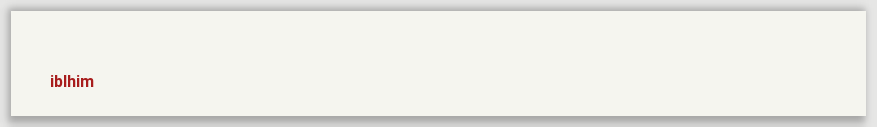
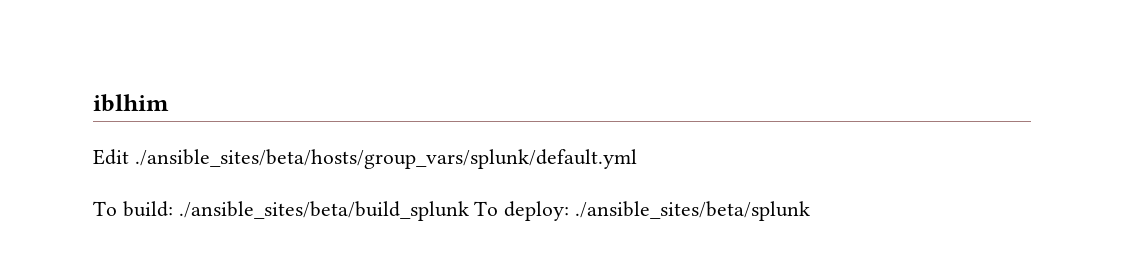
+ Edit ./ansible_sites/beta/hosts/group_vars/splunk/default.yml
+ To build: ./ansible_sites/beta/build_splunk To deploy: ./ansible_sites/beta/splunk

